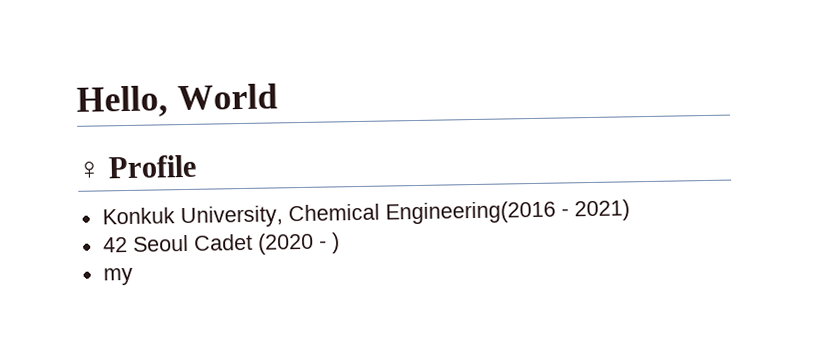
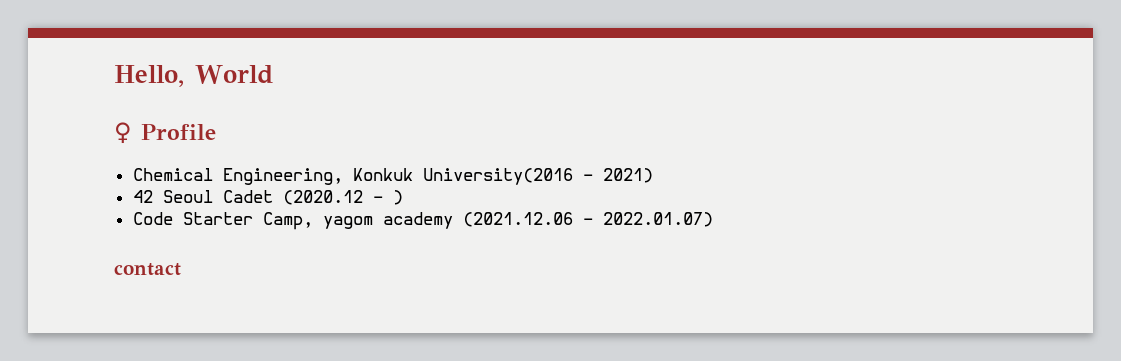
- Konkuk University, Chemical Engineering(2016 - 2021)
+ Chemical Engineering, Konkuk University(2016 - 2021)
- 42 Seoul Cadet (2020 - )
+ 42 Seoul Cadet (2020.12 - )
- my
+ Code Starter Camp, yagom academy (2021.12.06 - 2022.01.07)
+ contact

